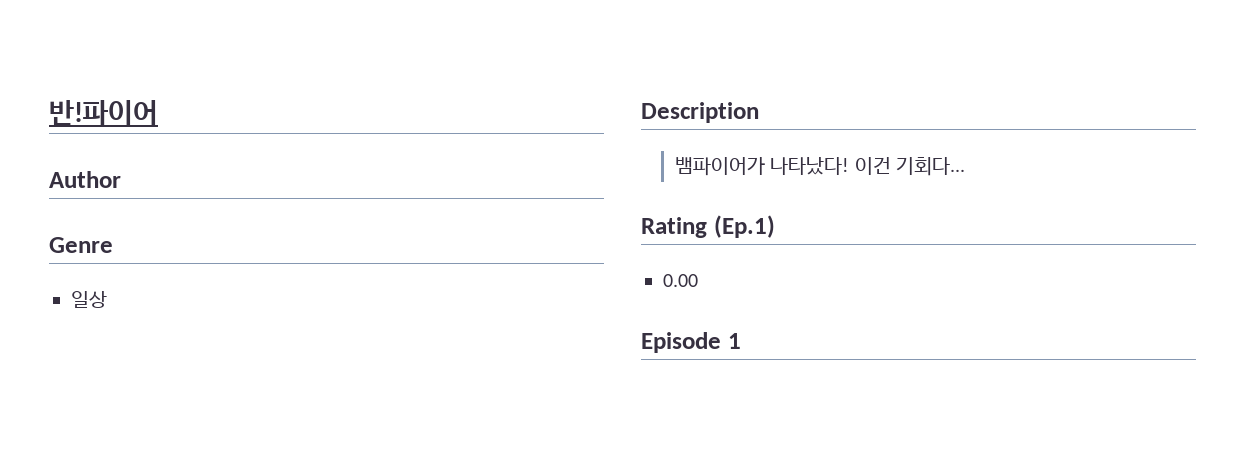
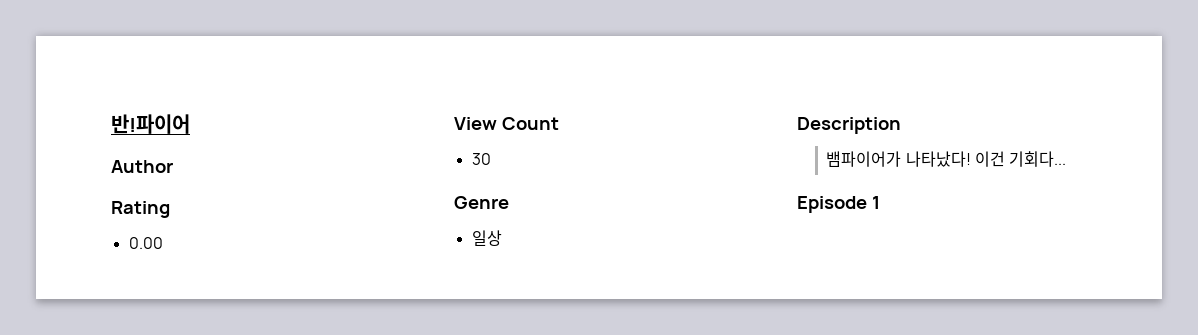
+ Rating
+ 0.00
+ View Count
+ 30
- Rating (Ep.1)
- 0.00

